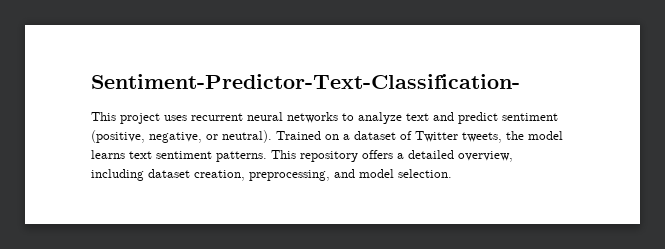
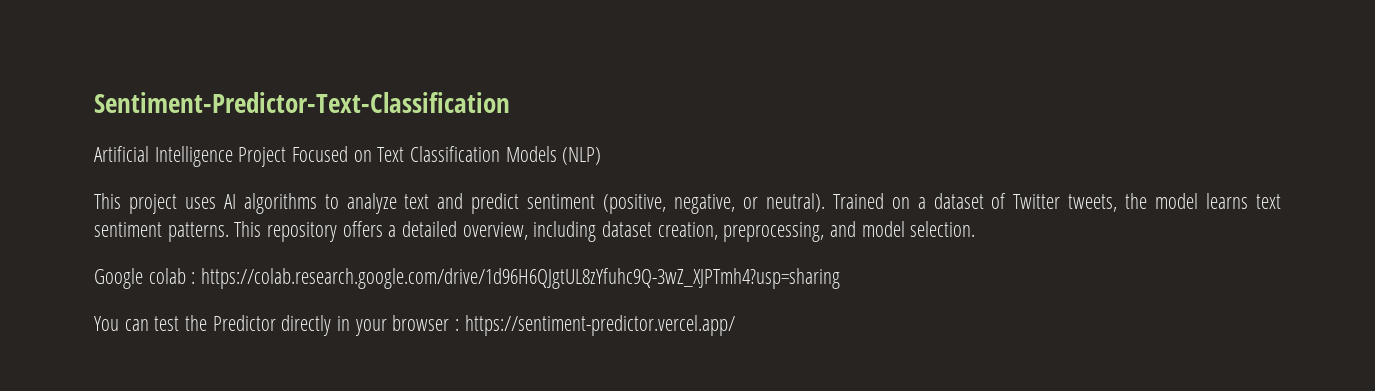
- Sentiment-Predictor-Text-Classification-
+ Sentiment-Predictor-Text-Classification
+ Artificial Intelligence Project Focused on Text Classification Models (NLP)
- This project uses recurrent neural networks to analyze text and predict sentiment (positive, negative, or neutral).
+ This project uses AI algorithms to analyze text and predict sentiment (positive, negative, or neutral).
+ Google colab : https://colab.research.google.com/drive/1d96H6QJgtUL8zYfuhc9Q-3wZ_XJPTmh4?usp=sharing
+ You can test the Predictor directly in your browser : https://sentiment-predictor.vercel.app/

